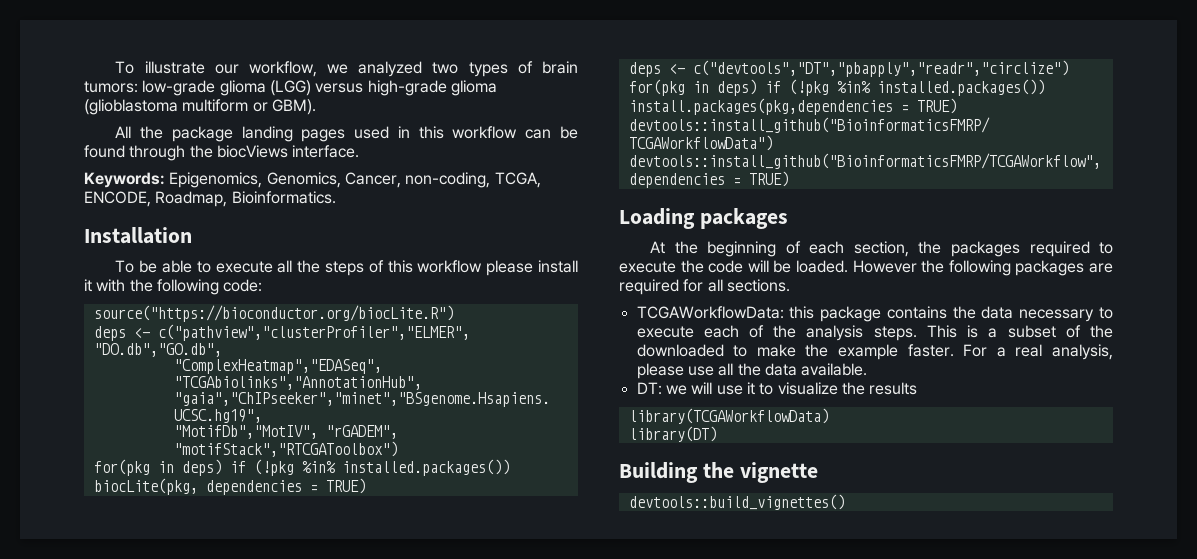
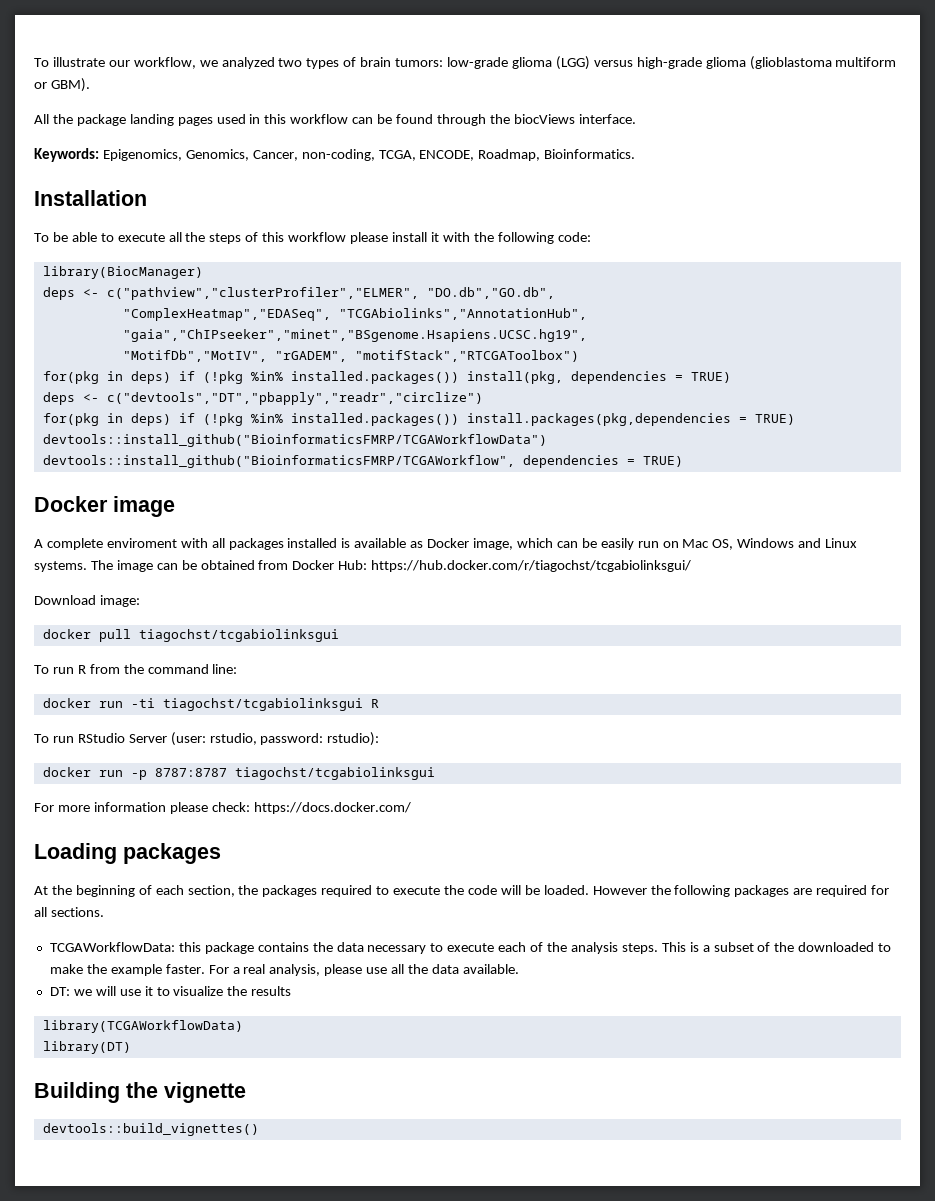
- source("https://bioconductor.org/biocLite.R")
+ library(BiocManager)
- for(pkg in deps) if (!pkg %in% installed.packages()) biocLite(pkg, dependencies = TRUE)
+ for(pkg in deps) if (!pkg %in% installed.packages()) install(pkg, dependencies = TRUE)
+ Docker image
+ A complete enviroment with all packages installed is available as Docker image, which can be easily run on Mac OS, Windows and Linux systems. The image can be obtained from Docker Hub: https://hub.docker.com/r/tiagochst/tcgabiolinksgui/
+ Download image:
+ docker pull tiagochst/tcgabiolinksgui
+ To run R from the command line:
+ docker run -ti tiagochst/tcgabiolinksgui R
+ To run RStudio Server (user: rstudio, password: rstudio):
+ docker run -p 8787:8787 tiagochst/tcgabiolinksgui
+ For more information please check: https://docs.docker.com/

